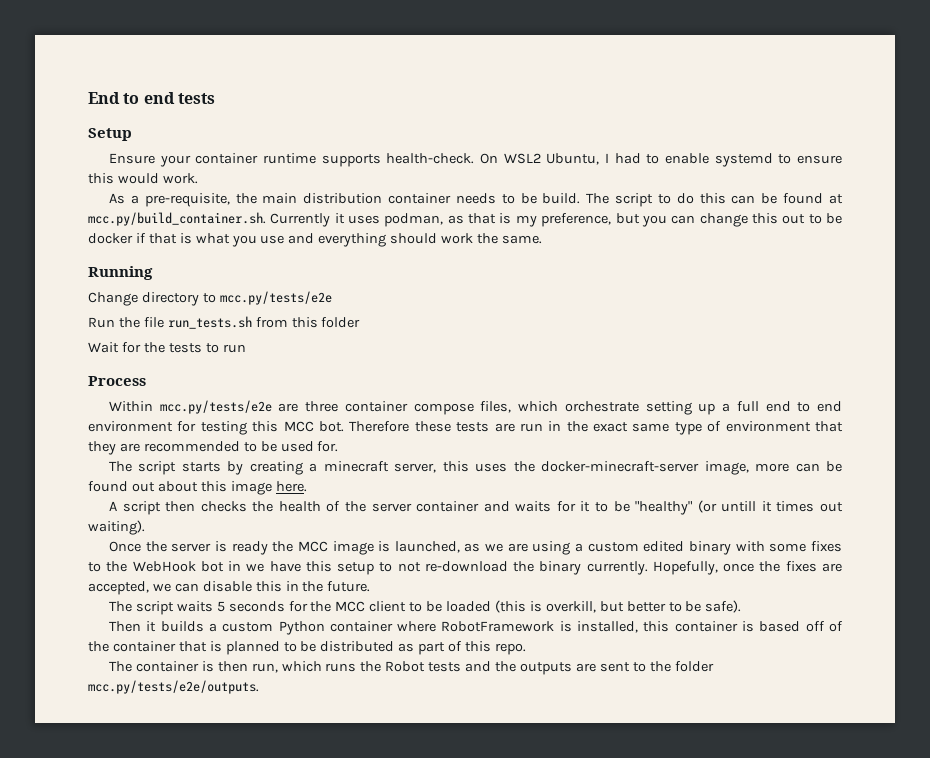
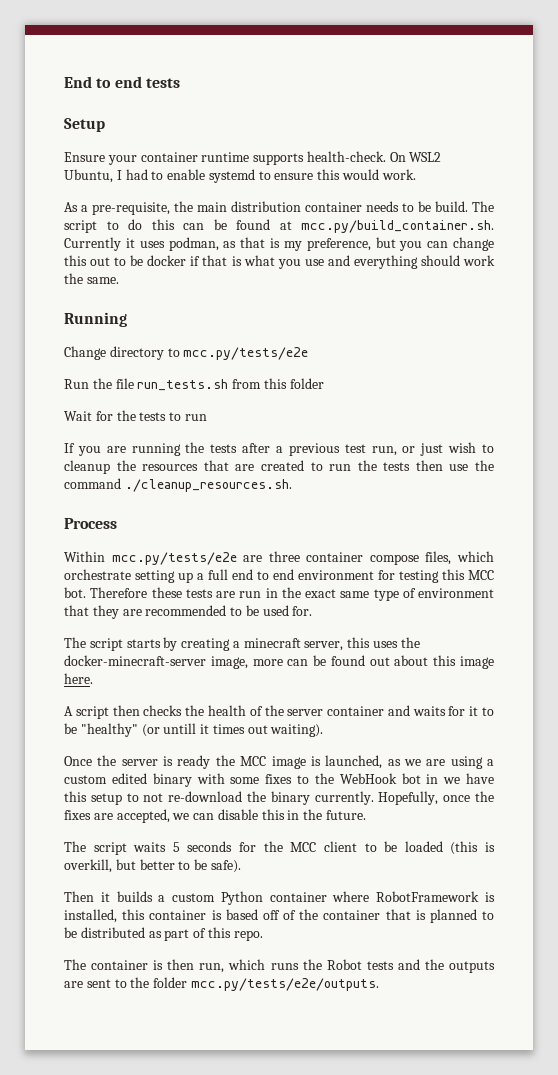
+ If you are running the tests after a previous test run, or just wish to cleanup the resources that are created to run the tests then use the command ./cleanup_resources.sh.

